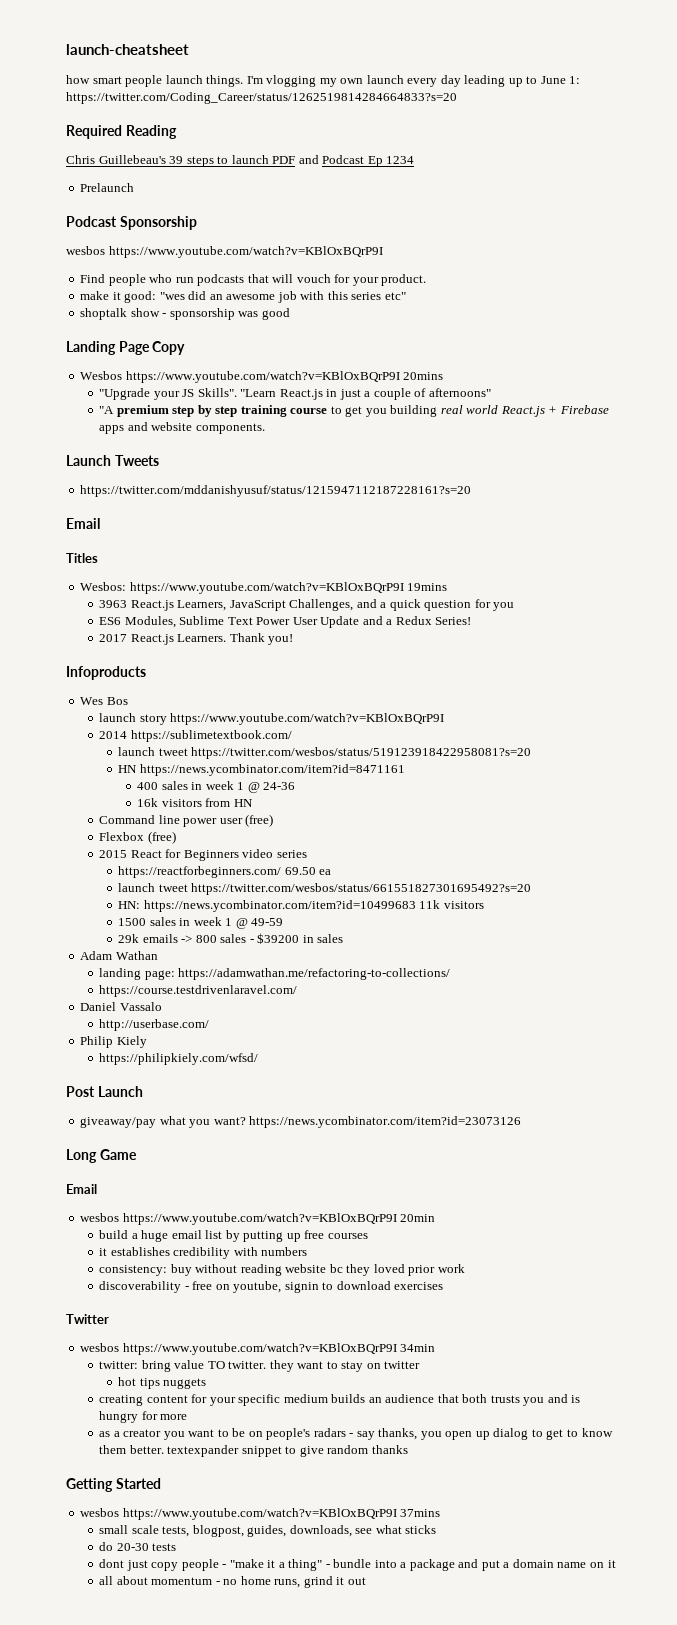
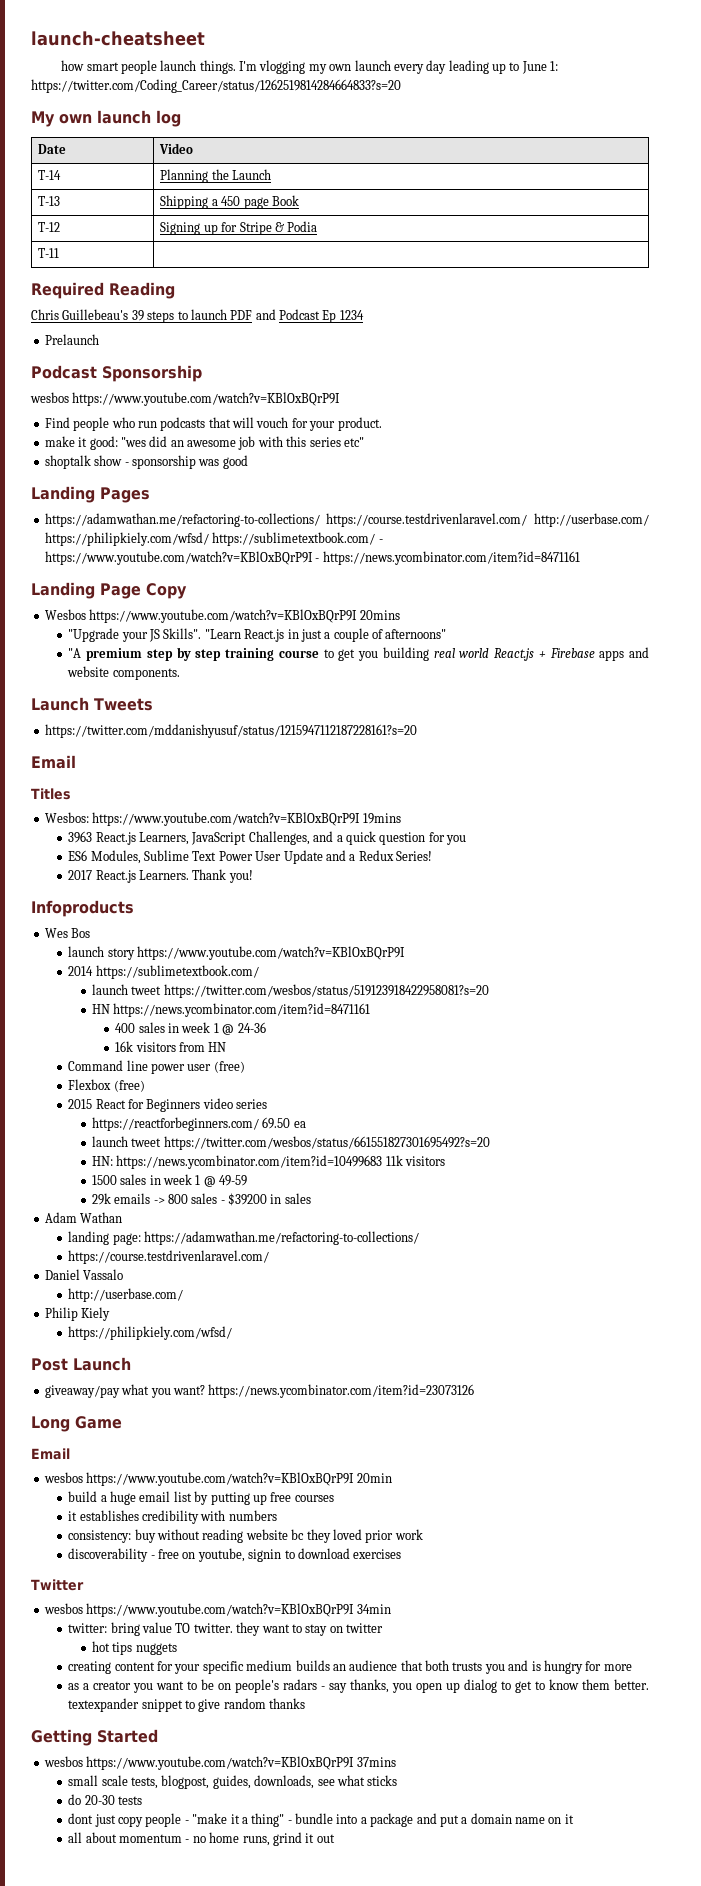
+ My own launch log
+ Date | Video
+ T-14 | Planning the Launch
+ T-13 | Shipping a 450 page Book
+ T-12 | Signing up for Stripe & Podia
+ T-11 |
+ Landing Pages
+ https://adamwathan.me/refactoring-to-collections/ https://course.testdrivenlaravel.com/ http://userbase.com/ https://philipkiely.com/wfsd/ https://sublimetextbook.com/ - https://www.youtube.com/watch?v=KBlOxBQrP9I - https://news.ycombinator.com/item?id=8471161

